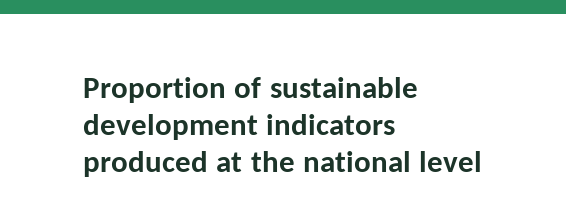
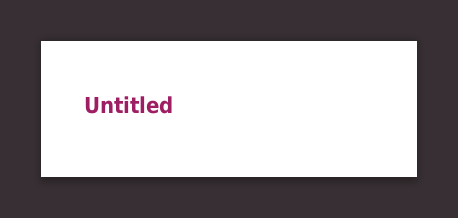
- Proportion of sustainable development indicators produced at the national level
+ Untitled

